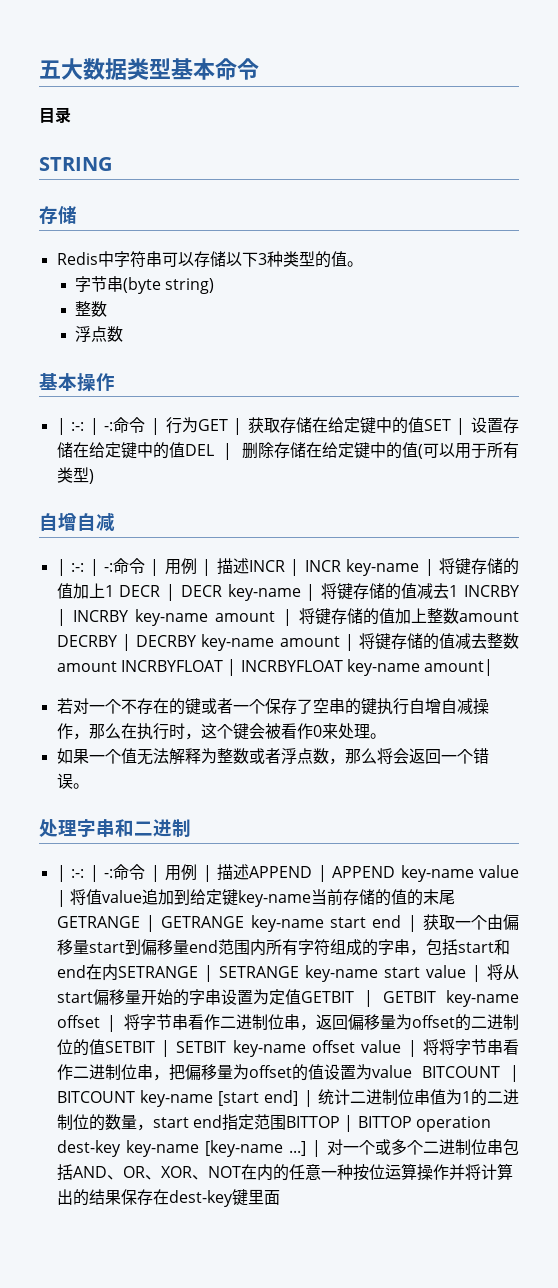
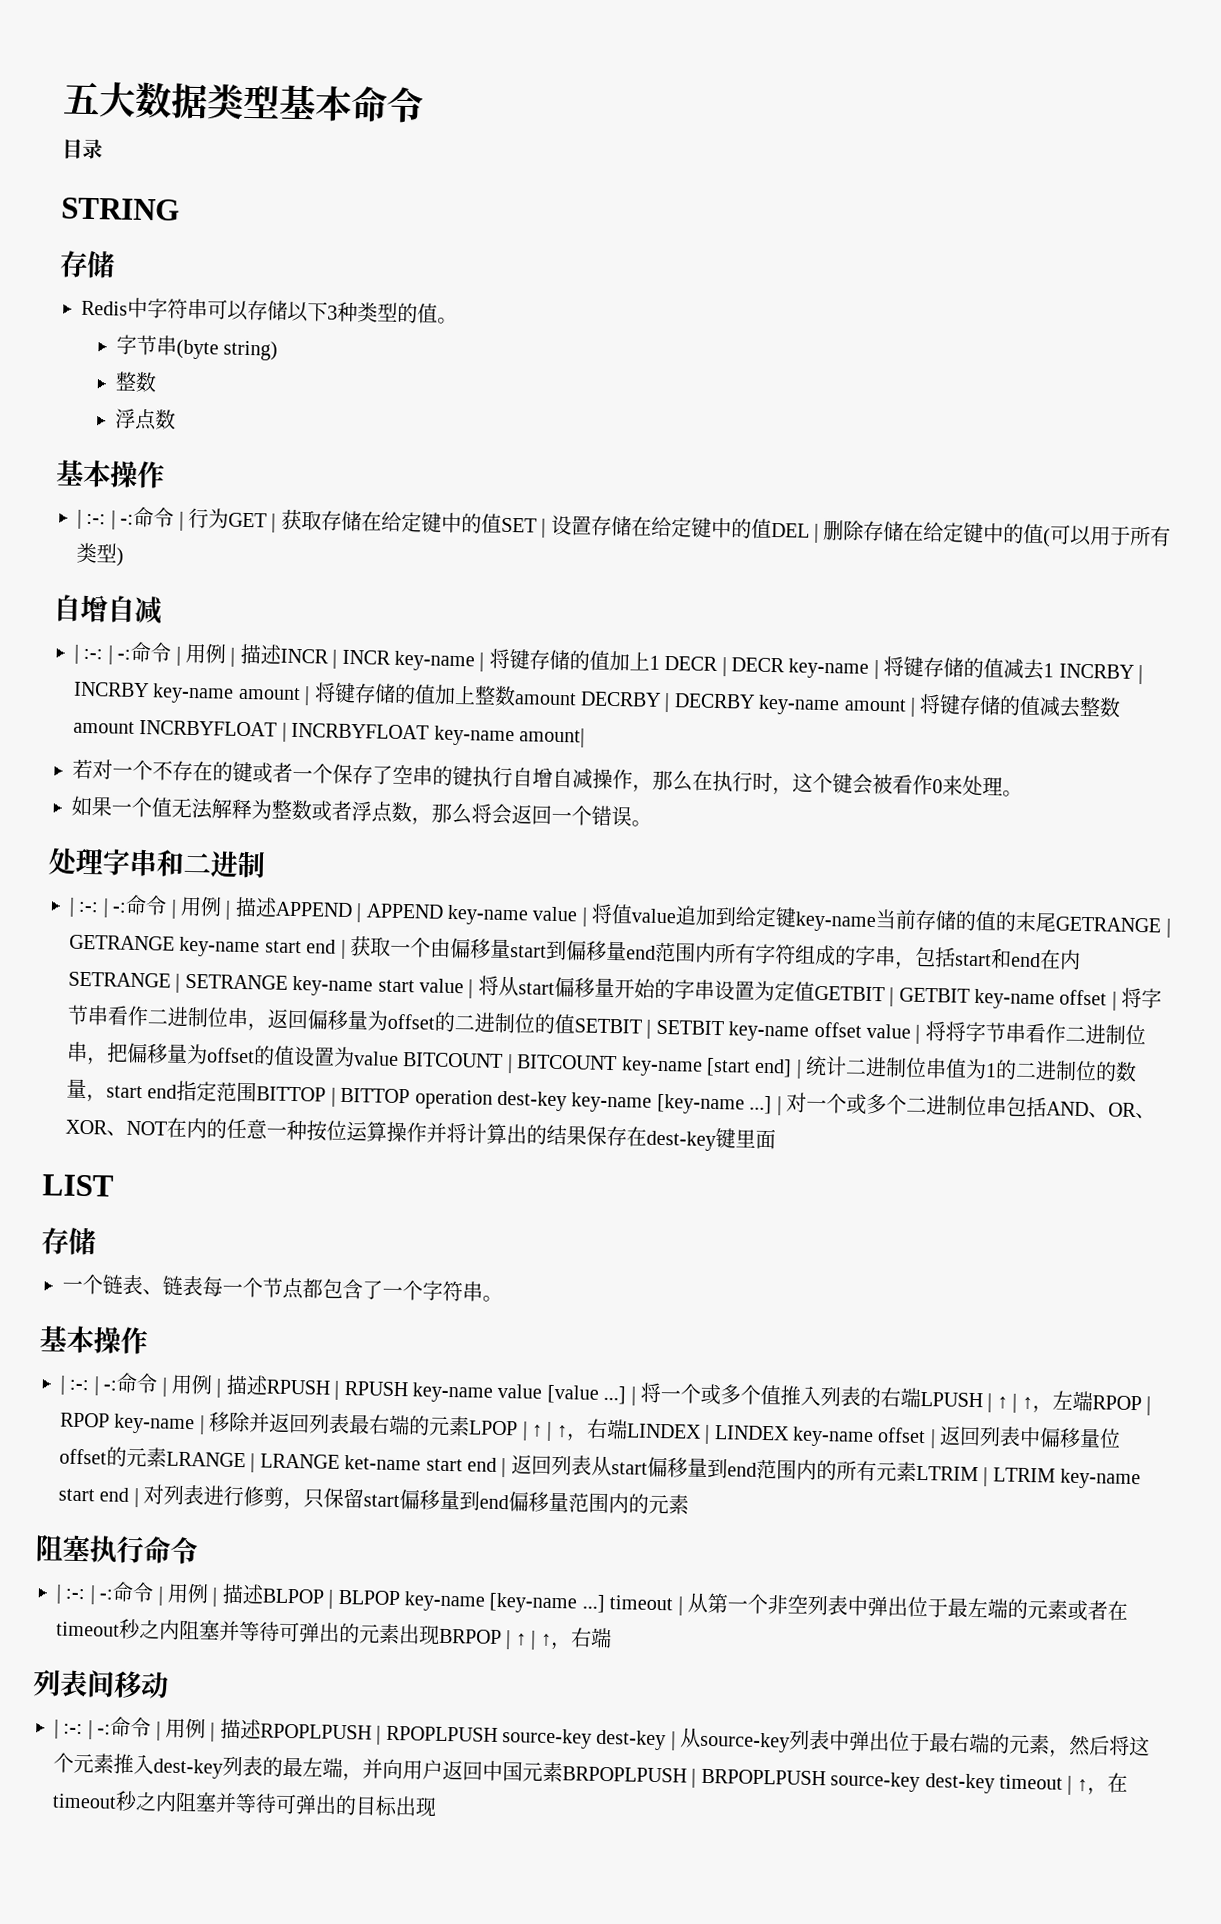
+ LIST
+ 存储
+ 一个链表、链表每一个节点都包含了一个字符串。
+ 基本操作
+ | :-: | -:命令 | 用例 | 描述RPUSH | RPUSH key-name value [value ...] | 将一个或多个值推入列表的右端LPUSH | ↑ | ↑，左端RPOP | RPOP key-name | 移除并返回列表最右端的元素LPOP | ↑ | ↑，右端LINDEX | LINDEX key-name offset | 返回列表中偏移量位offset的元素LRANGE | LRANGE ket-name start end | 返回列表从start偏移量到end范围内的所有元素LTRIM | LTRIM key-name start end | 对列表进行修剪，只保留start偏移量到end偏移量范围内的元素
+ 阻塞执行命令
+ | :-: | -:命令 | 用例 | 描述BLPOP | BLPOP key-name [key-name ...] timeout | 从第一个非空列表中弹出位于最左端的元素或者在timeout秒之内阻塞并等待可弹出的元素出现BRPOP | ↑ | ↑，右端
+ 列表间移动
+ | :-: | -:命令 | 用例 | 描述RPOPLPUSH | RPOPLPUSH source-key dest-key | 从source-key列表中弹出位于最右端的元素，然后将这个元素推入dest-key列表的最左端，并向用户返回中国元素BRPOPLPUSH | BRPOPLPUSH source-key dest-key timeout | ↑，在timeout秒之内阻塞并等待可弹出的目标出现

